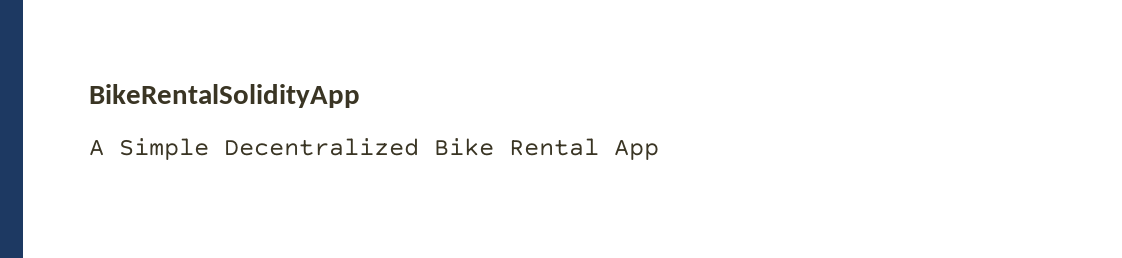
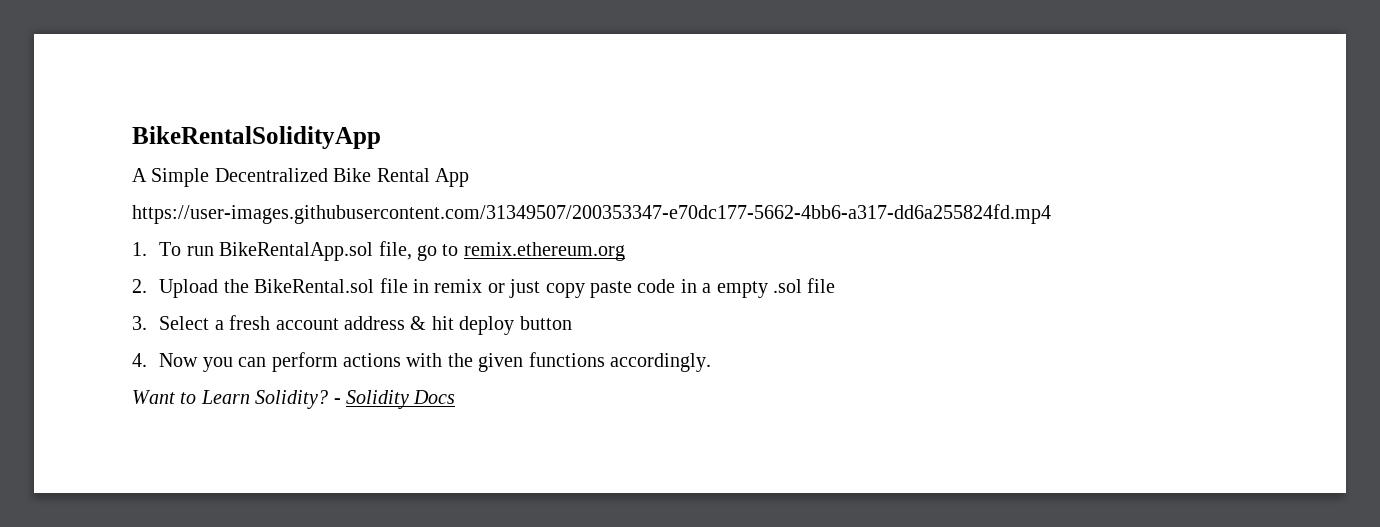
+ https://user-images.githubusercontent.com/31349507/200353347-e70dc177-5662-4bb6-a317-dd6a255824fd.mp4
+ 1. To run BikeRentalApp.sol file, go to remix.ethereum.org
+ 2. Upload the BikeRental.sol file in remix or just copy paste code in a empty .sol file
+ 3. Select a fresh account address & hit deploy button
+ 4. Now you can perform actions with the given functions accordingly.
+ Want to Learn Solidity? - Solidity Docs

